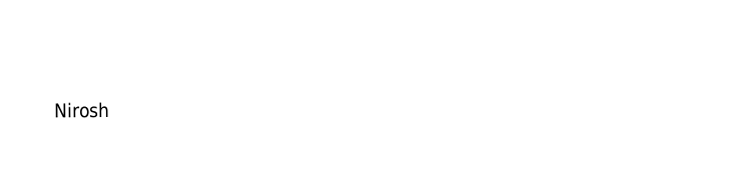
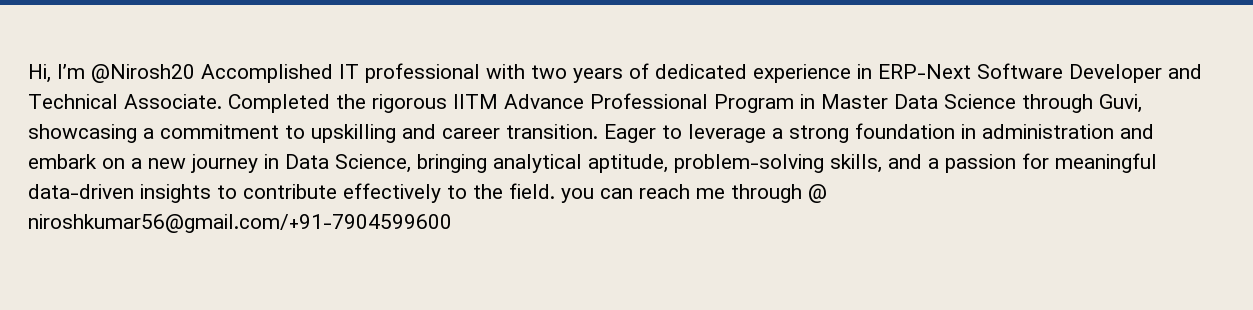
- Nirosh
+ Hi, I’m @Nirosh20 Accomplished IT professional with two years of dedicated experience in ERP-Next Software Developer and Technical Associate. Completed the rigorous IITM Advance Professional Program in Master Data Science through Guvi, showcasing a commitment to upskilling and career transition. Eager to leverage a strong foundation in administration and embark on a new journey in Data Science, bringing analytical aptitude, problem-solving skills, and a passion for meaningful data-driven insights to contribute effectively to the field. you can reach me through @ niroshkumar56@gmail.com/+91-7904599600

